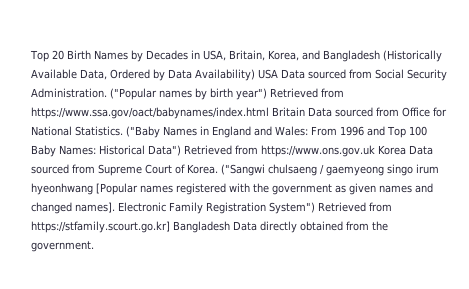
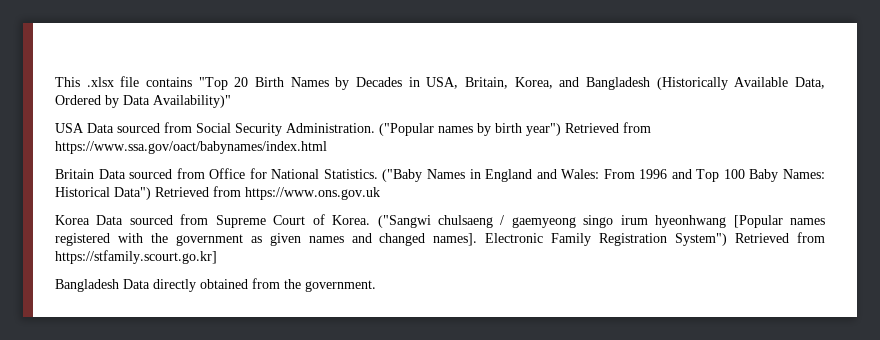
- Top 20 Birth Names by Decades in USA, Britain, Korea, and Bangladesh (Historically Available Data, Ordered by Data Availability) USA Data sourced from Social Security Administration.
+ This .xlsx file contains "Top 20 Birth Names by Decades in USA, Britain, Korea, and Bangladesh (Historically Available Data, Ordered by Data Availability)"
+ USA Data sourced from Social Security Administration.
- ("Popular names by birth year") Retrieved from https://www.ssa.gov/oact/babynames/index.html Britain Data sourced from Office for National Statistics.
+ ("Popular names by birth year") Retrieved from https://www.ssa.gov/oact/babynames/index.html
+ Britain Data sourced from Office for National Statistics.
- ("Baby Names in England and Wales: From 1996 and Top 100 Baby Names: Historical Data") Retrieved from https://www.ons.gov.uk Korea Data sourced from Supreme Court of Korea.
+ ("Baby Names in England and Wales: From 1996 and Top 100 Baby Names: Historical Data") Retrieved from https://www.ons.gov.uk
+ Korea Data sourced from Supreme Court of Korea.
- Electronic Family Registration System") Retrieved from https://stfamily.scourt.go.kr] Bangladesh Data directly obtained from the government.
+ Electronic Family Registration System") Retrieved from https://stfamily.scourt.go.kr]
+ Bangladesh Data directly obtained from the government.

